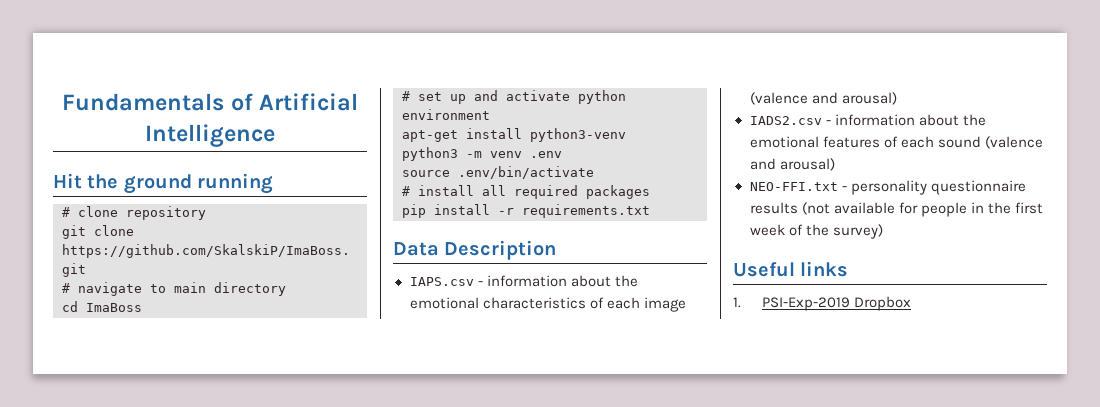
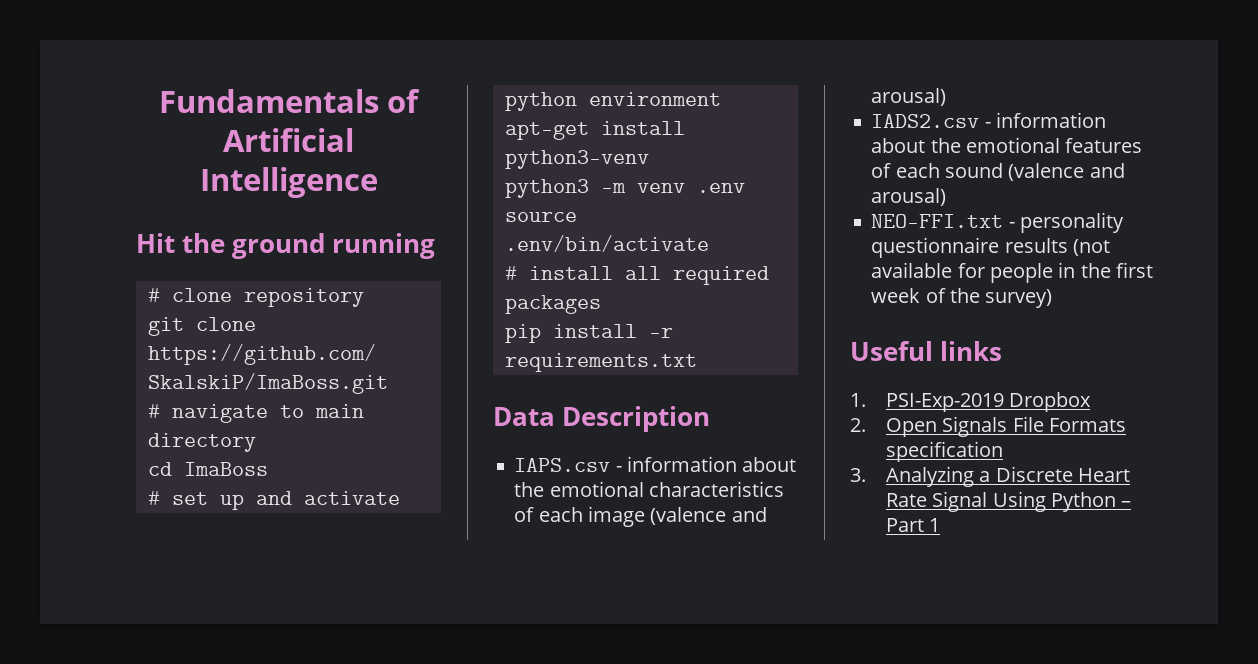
+ 2. Open Signals File Formats specification
+ 3. Analyzing a Discrete Heart Rate Signal Using Python – Part 1

